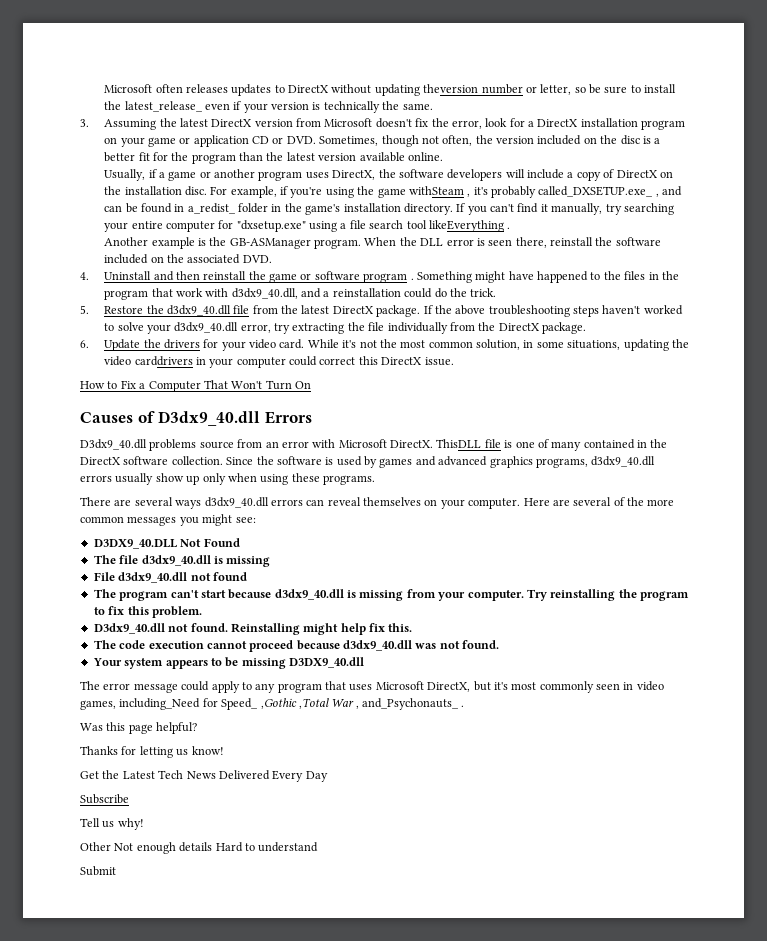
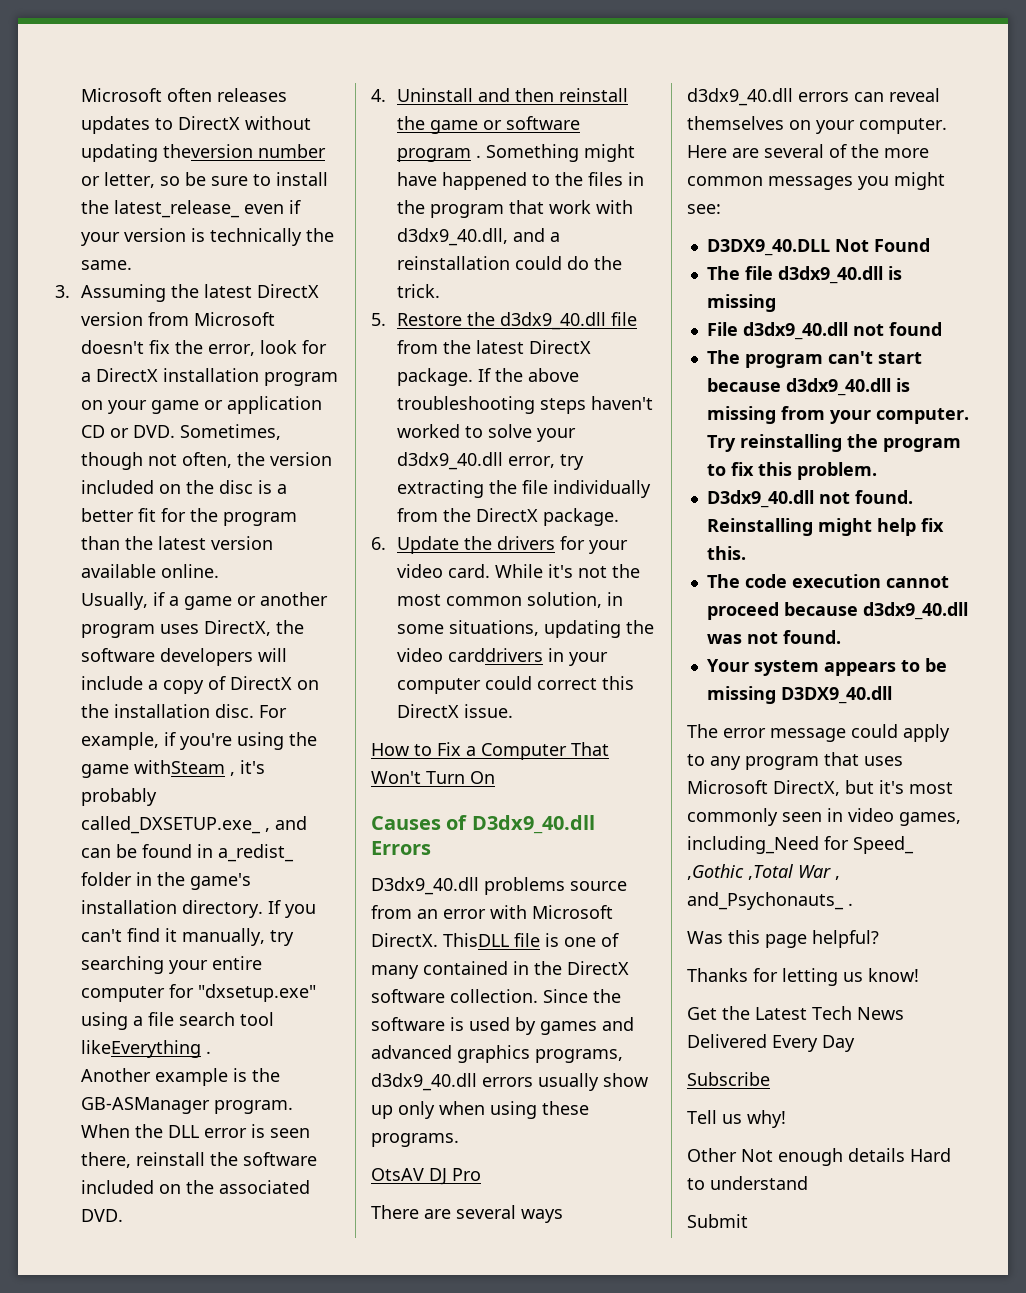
+ OtsAV DJ Pro

